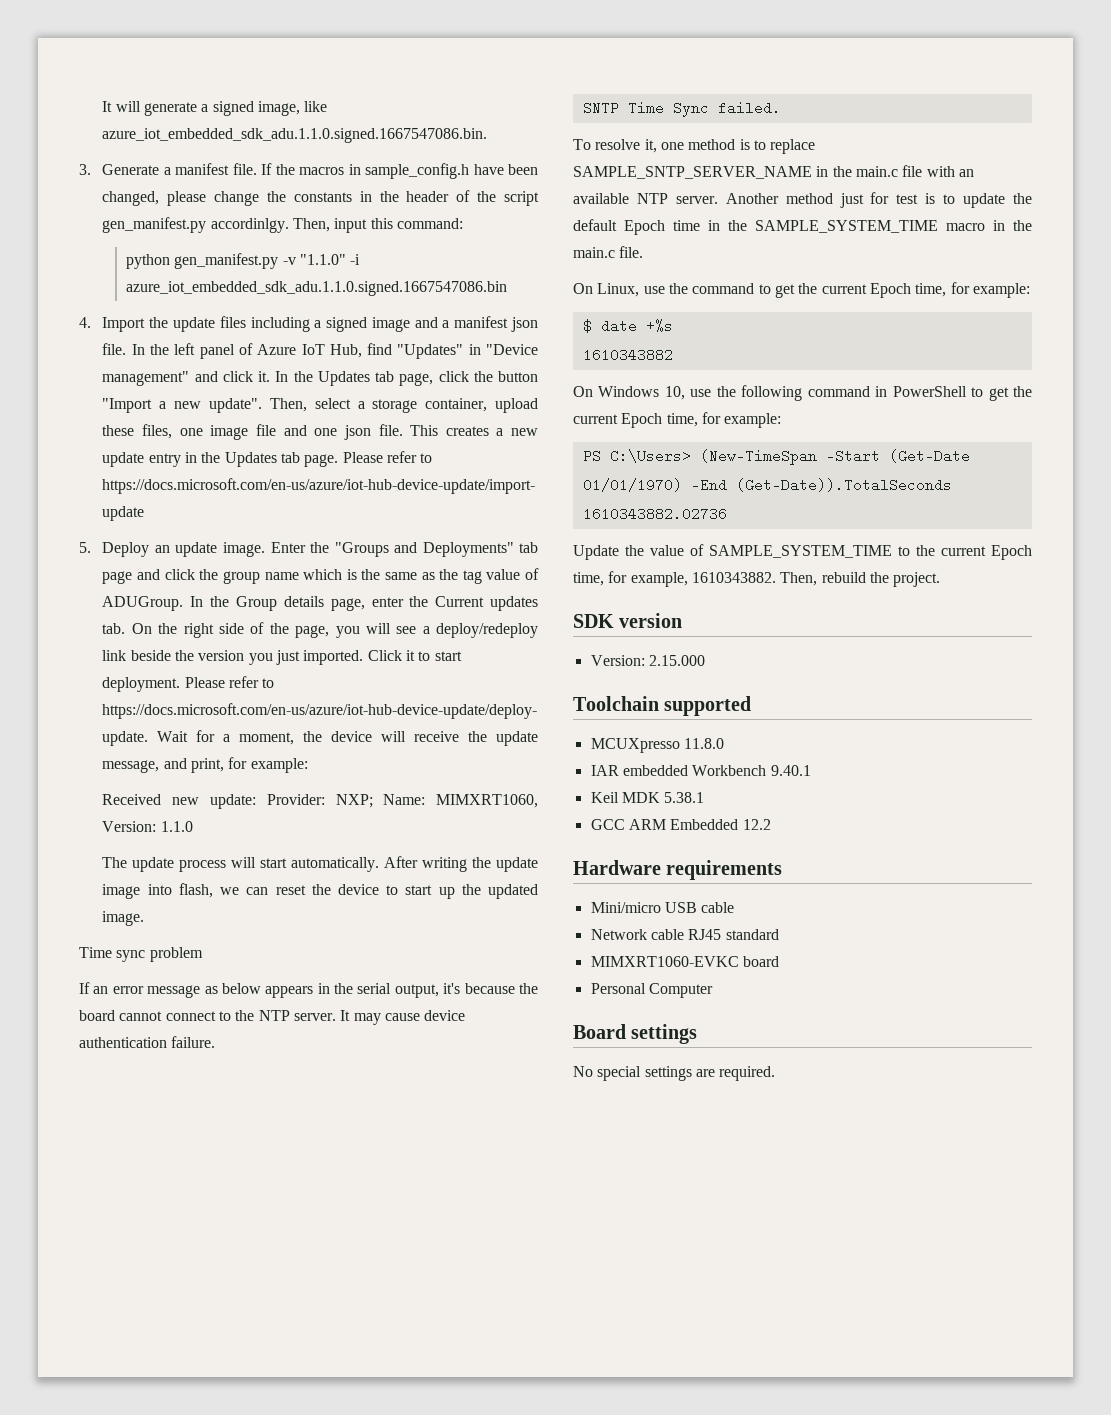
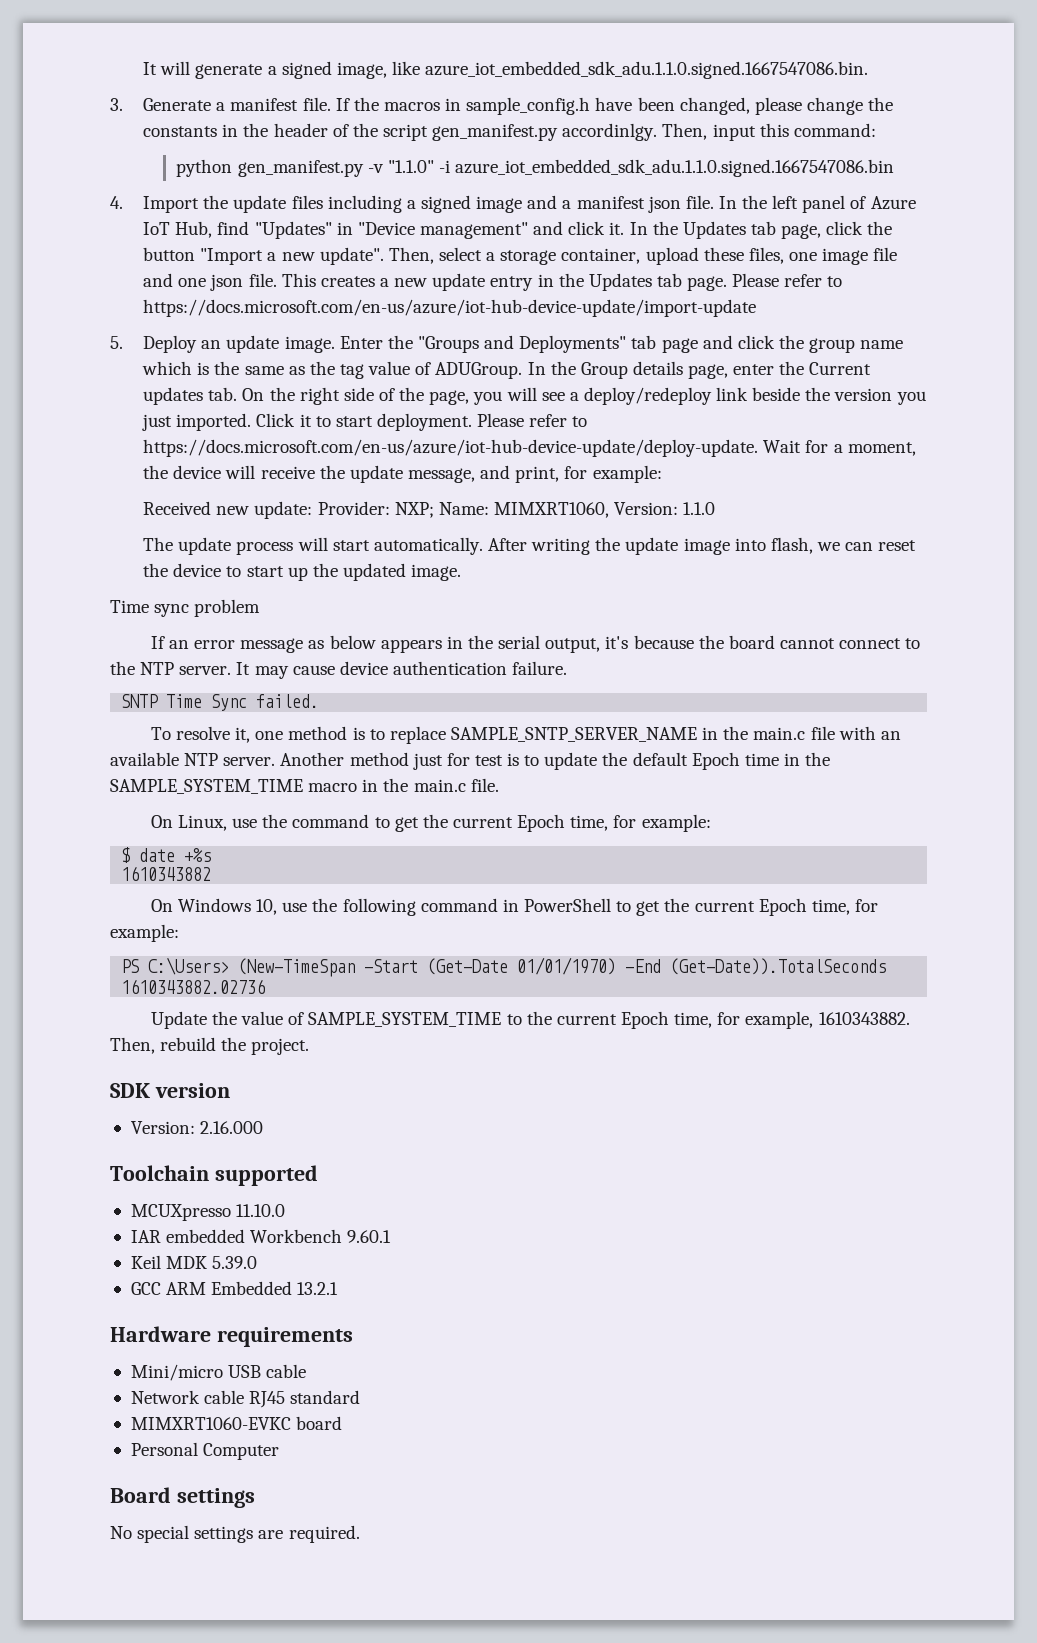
- Version: 2.15.000
+ Version: 2.16.000
- MCUXpresso 11.8.0
+ MCUXpresso 11.10.0
- IAR embedded Workbench 9.40.1
+ IAR embedded Workbench 9.60.1
- Keil MDK 5.38.1
+ Keil MDK 5.39.0
- GCC ARM Embedded 12.2
+ GCC ARM Embedded 13.2.1

